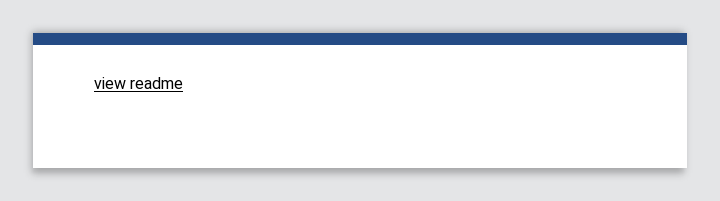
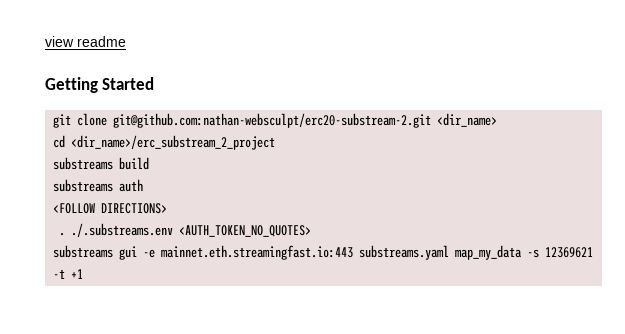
+ Getting Started
+ git clone git@github.com:nathan-websculpt/erc20-substream-2.git <dir_name>
+ cd <dir_name>/erc_substream_2_project
+ substreams build
+ substreams auth
+ <FOLLOW DIRECTIONS>
+ . ./.substreams.env <AUTH_TOKEN_NO_QUOTES>
+ substreams gui -e mainnet.eth.streamingfast.io:443 substreams.yaml map_my_data -s 12369621 -t +1

